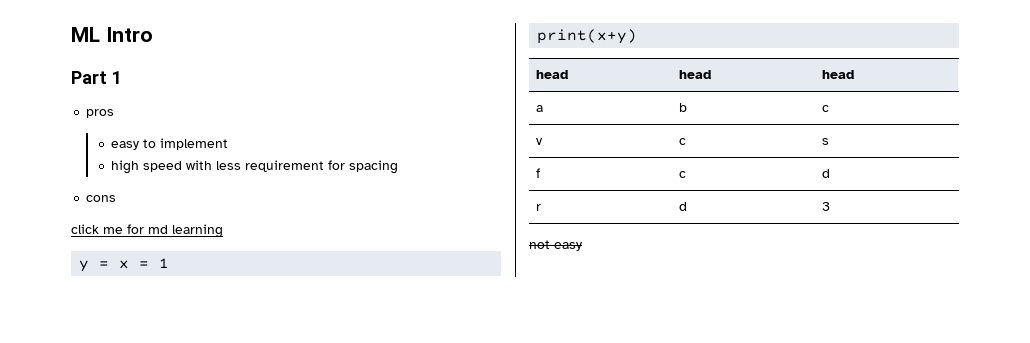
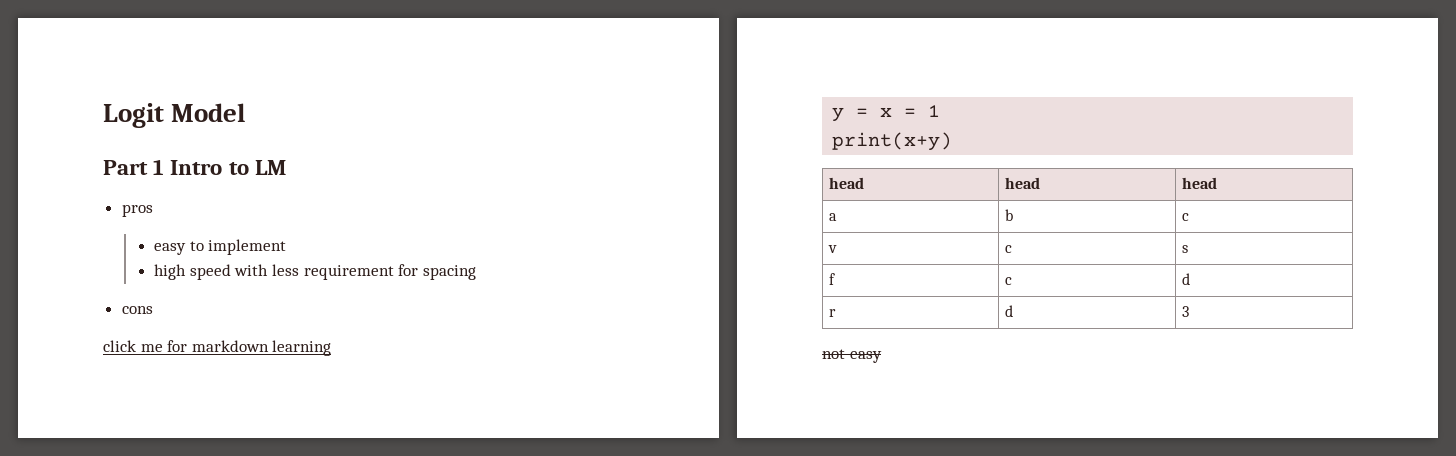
- ML Intro
+ Logit Model
- Part 1
+ Part 1 Intro to LM
- click me for md learning
+ click me for markdown learning

